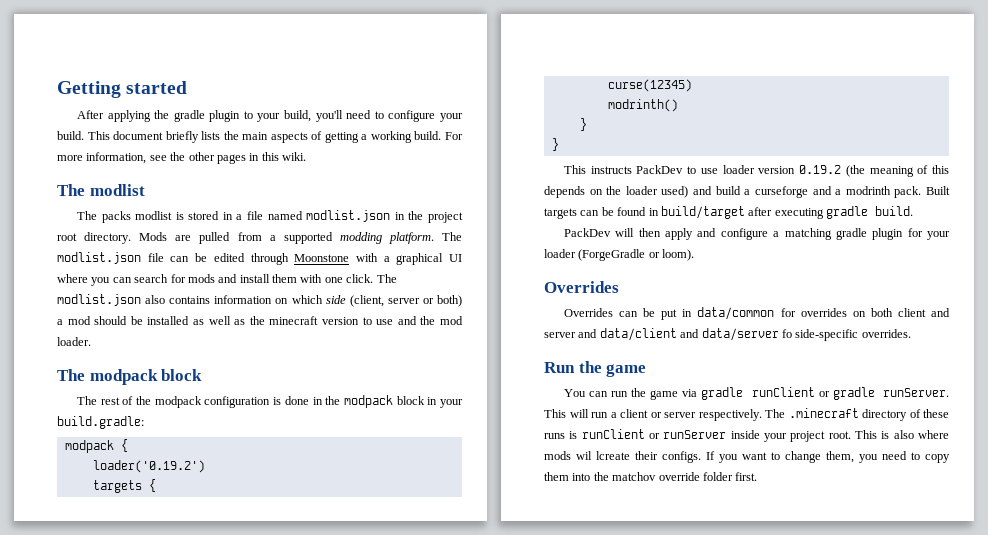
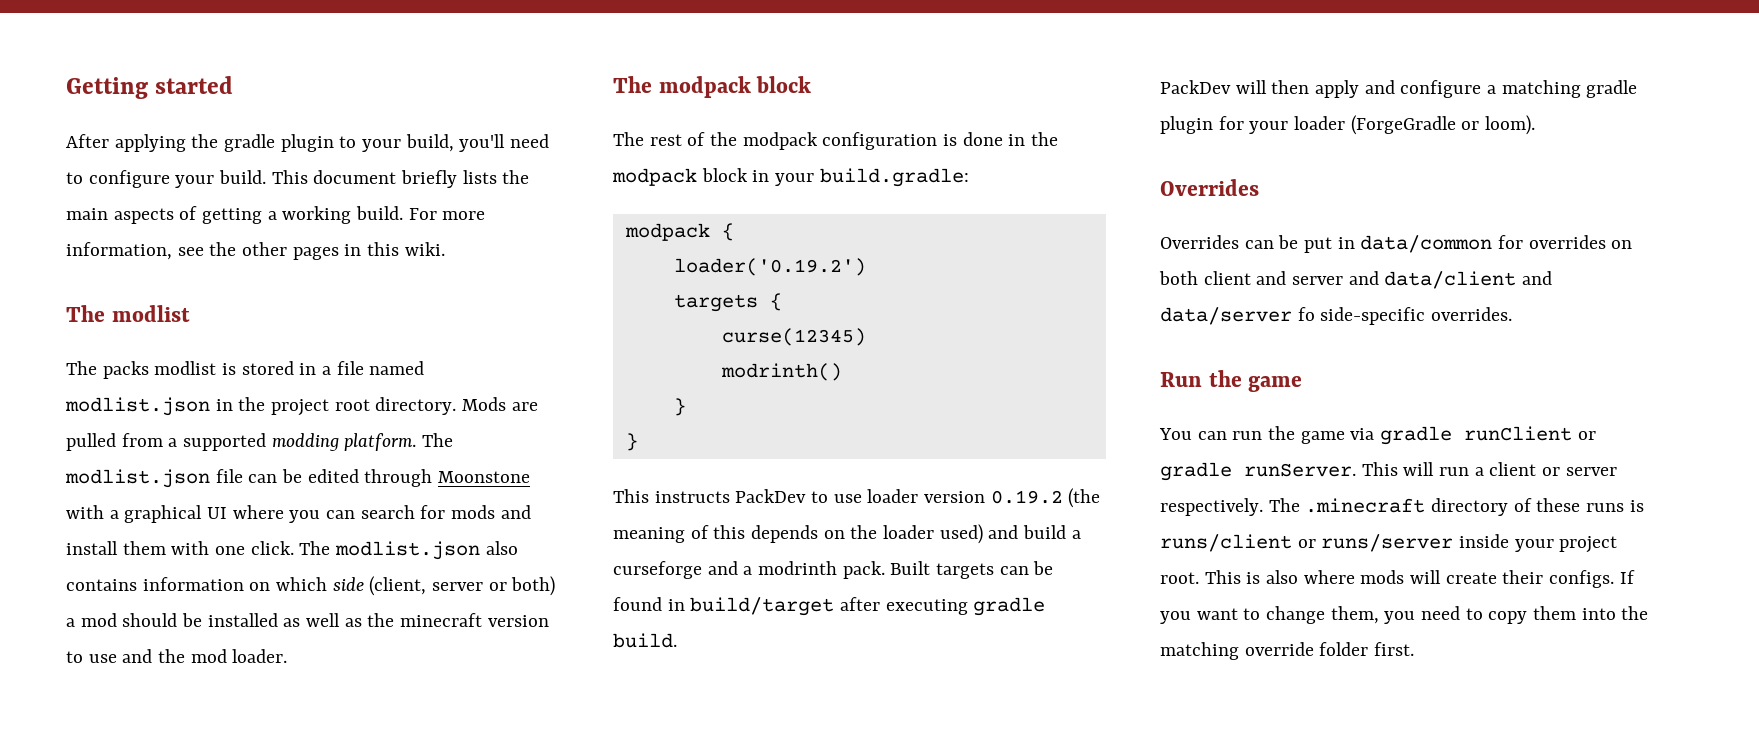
- The .minecraft directory of these runs is runClient or runServer inside your project root.
+ The .minecraft directory of these runs is runs/client or runs/server inside your project root.
- This is also where mods wil lcreate their configs.
+ This is also where mods will create their configs.
- If you want to change them, you need to copy them into the matchov override folder first.
+ If you want to change them, you need to copy them into the matching override folder first.

